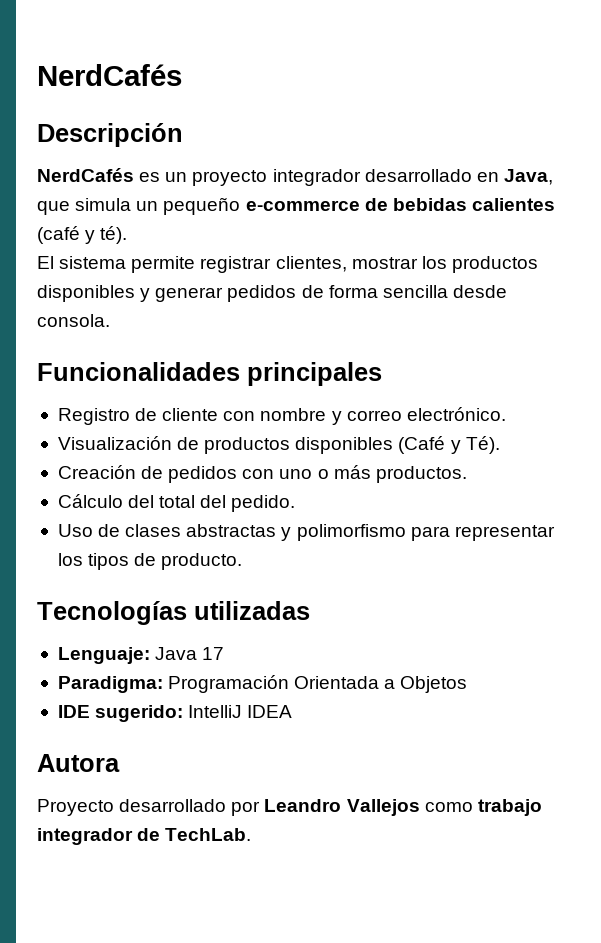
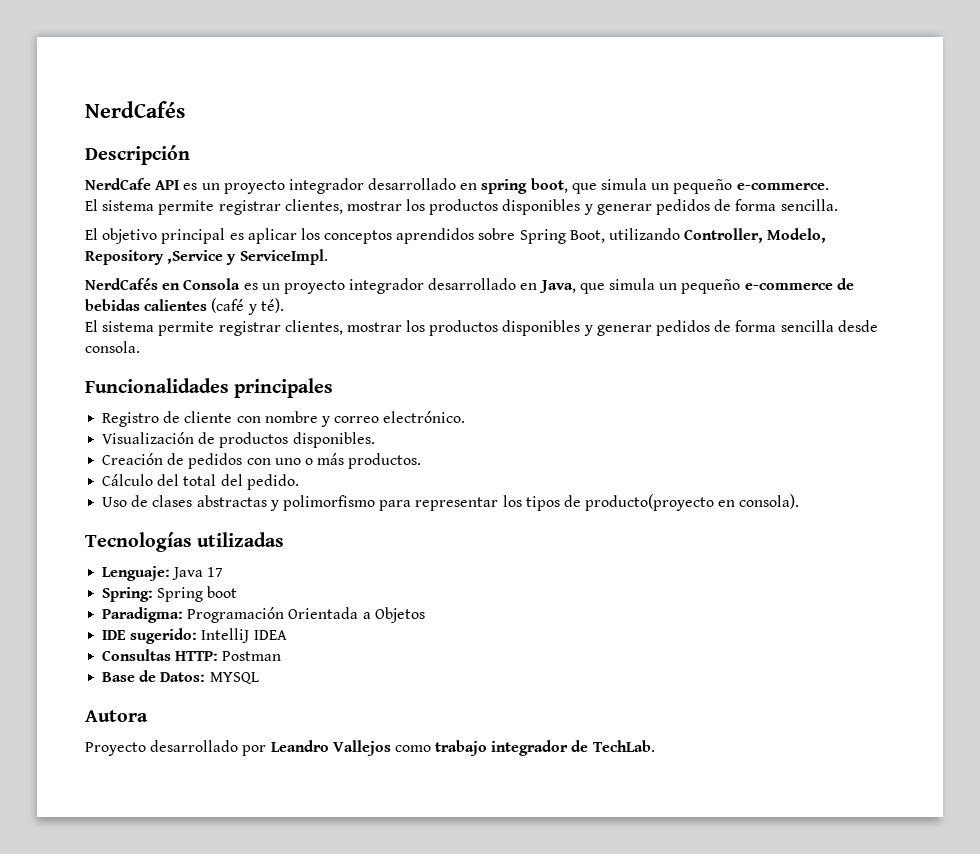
- NerdCafés es un proyecto integrador desarrollado en Java, que simula un pequeño e-commerce de bebidas calientes (café y té).
+ NerdCafe API es un proyecto integrador desarrollado en spring boot, que simula un pequeño e-commerce.
+ El sistema permite registrar clientes, mostrar los productos disponibles y generar pedidos de forma sencilla.
+ El objetivo principal es aplicar los conceptos aprendidos sobre Spring Boot, utilizando Controller, Modelo, Repository ,Service y ServiceImpl.
+ NerdCafés en Consola es un proyecto integrador desarrollado en Java, que simula un pequeño e-commerce de bebidas calientes (café y té).
- Visualización de productos disponibles (Café y Té).
+ Visualización de productos disponibles.
- Uso de clases abstractas y polimorfismo para representar los tipos de producto.
+ Uso de clases abstractas y polimorfismo para representar los tipos de producto(proyecto en consola).
+ Spring: Spring boot
+ Consultas HTTP: Postman
+ Base de Datos: MYSQL

